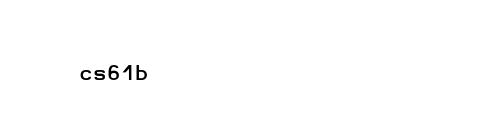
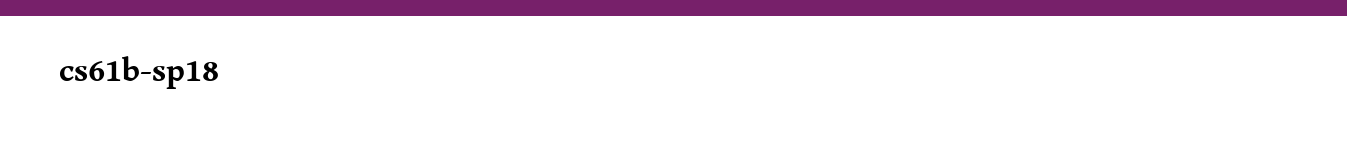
- cs61b
+ cs61b-sp18

